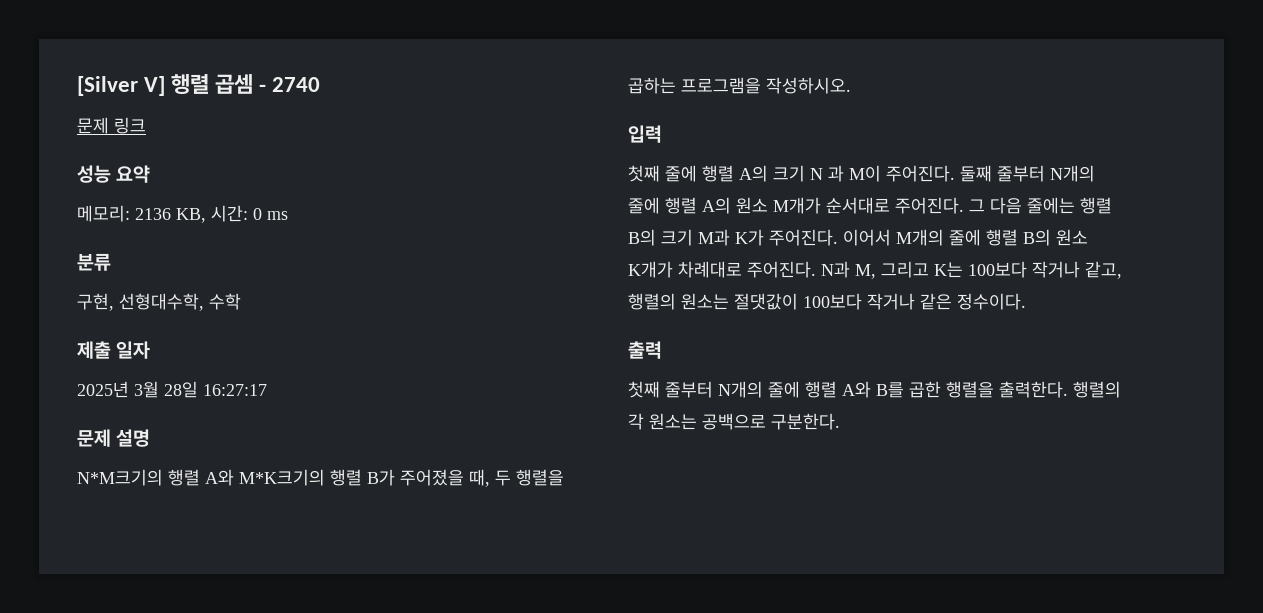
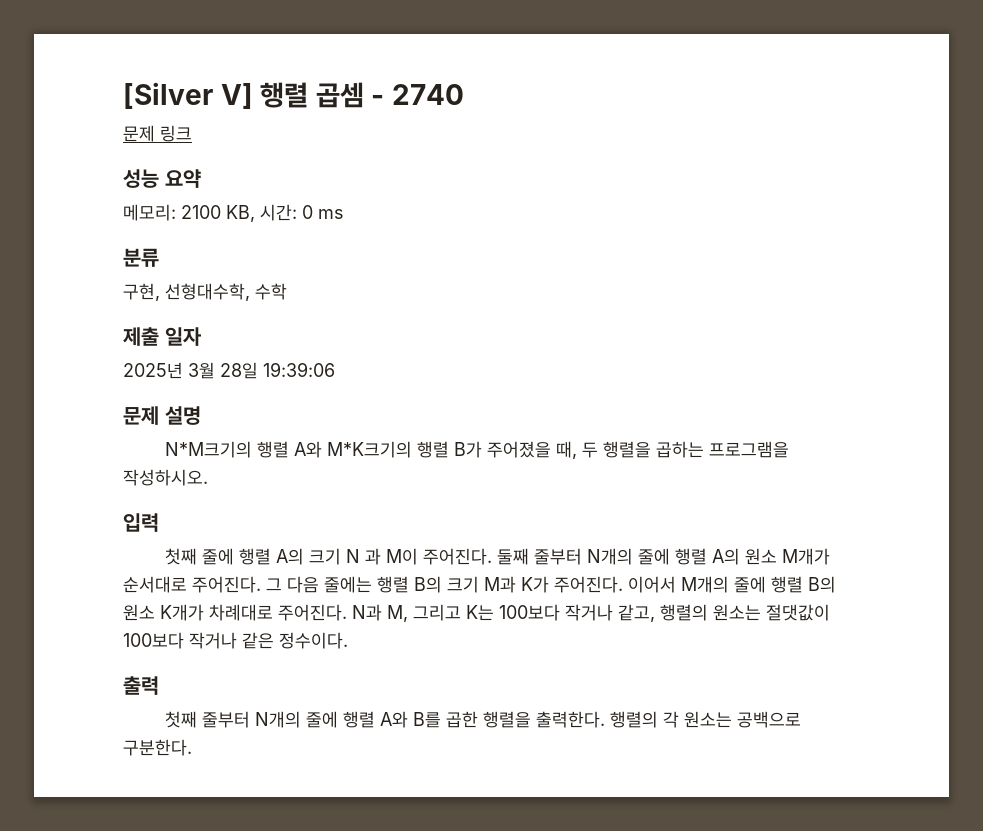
- 메모리: 2136 KB, 시간: 0 ms
+ 메모리: 2100 KB, 시간: 0 ms
- 2025년 3월 28일 16:27:17
+ 2025년 3월 28일 19:39:06

